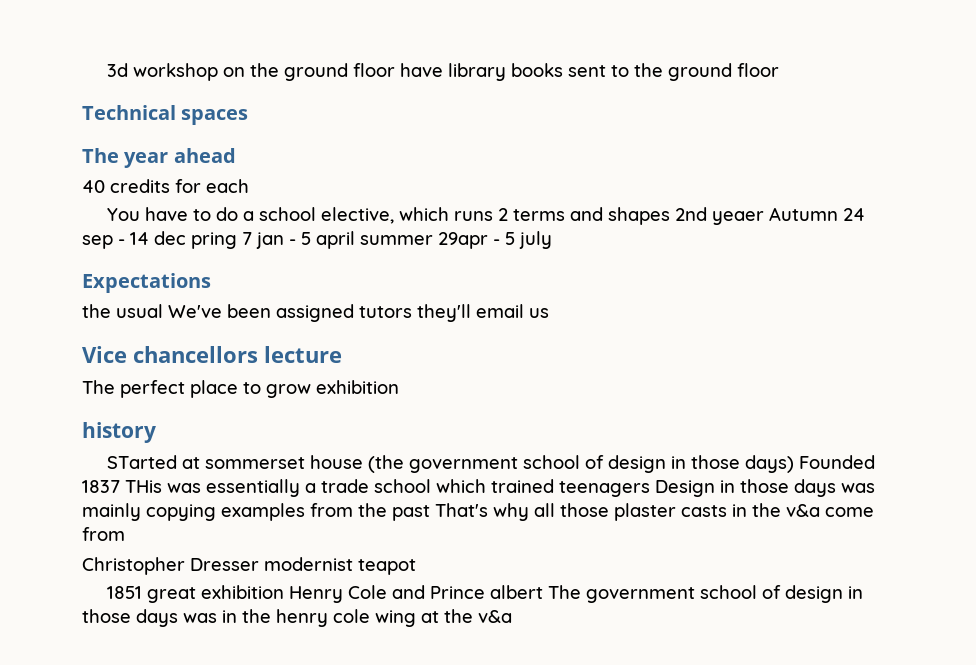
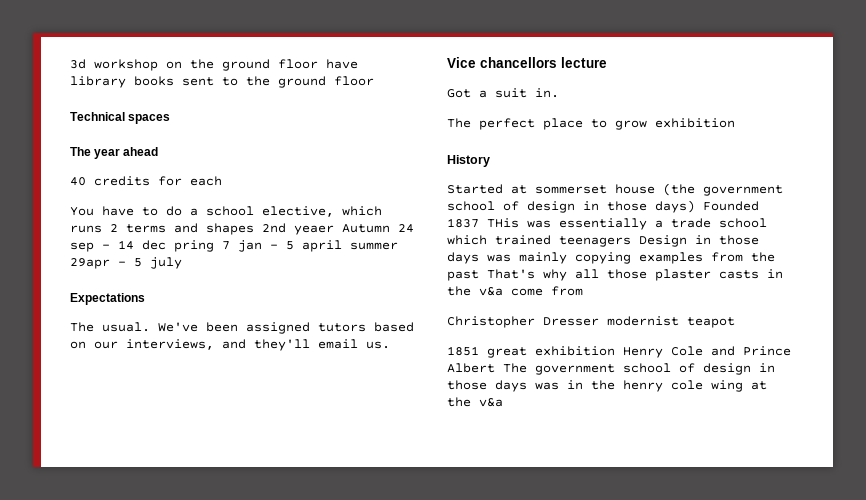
- the usual We've been assigned tutors they'll email us
+ The usual. We've been assigned tutors based on our interviews, and they'll email us.
+ Got a suit in.
- history
- STarted at sommerset house (the government school of design in those days) Founded 1837 THis was essentially a trade school which trained teenagers Design in those days was mainly copying examples from the past That's why all those plaster casts in the v&a come from
+ History
+ Started at sommerset house (the government school of design in those days) Founded 1837 THis was essentially a trade school which trained teenagers Design in those days was mainly copying examples from the past That's why all those plaster casts in the v&a come from
- 1851 great exhibition Henry Cole and Prince albert The government school of design in those days was in the henry cole wing at the v&a
+ 1851 great exhibition Henry Cole and Prince Albert The government school of design in those days was in the henry cole wing at the v&a

